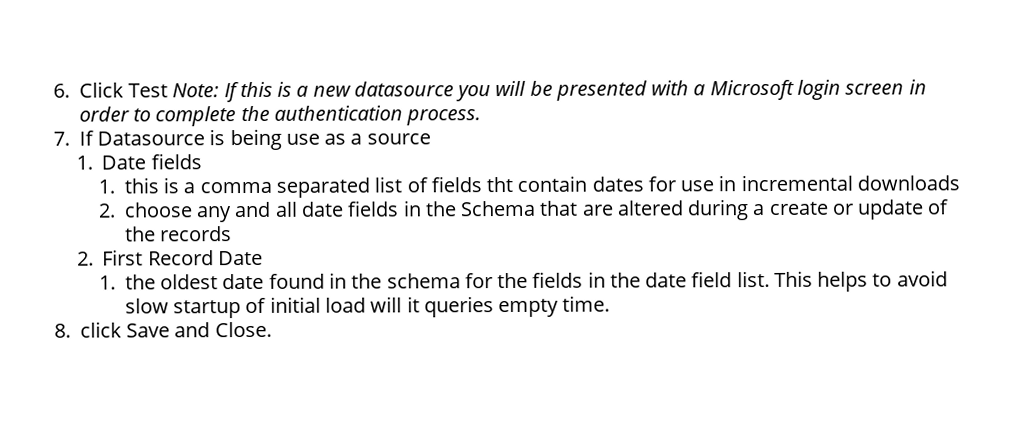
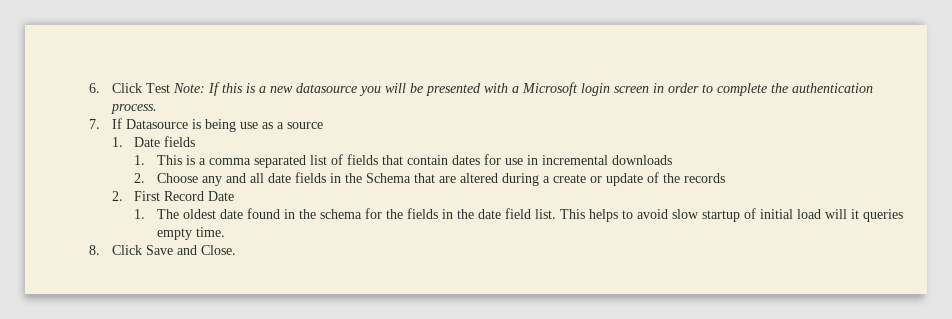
- 1. this is a comma separated list of fields tht contain dates for use in incremental downloads
+ 1. This is a comma separated list of fields that contain dates for use in incremental downloads
- 2. choose any and all date fields in the Schema that are altered during a create or update of the records
+ 2. Choose any and all date fields in the Schema that are altered during a create or update of the records
- 1. the oldest date found in the schema for the fields in the date field list.
+ 1. The oldest date found in the schema for the fields in the date field list.
- 8. click Save and Close.
+ 8. Click Save and Close.

